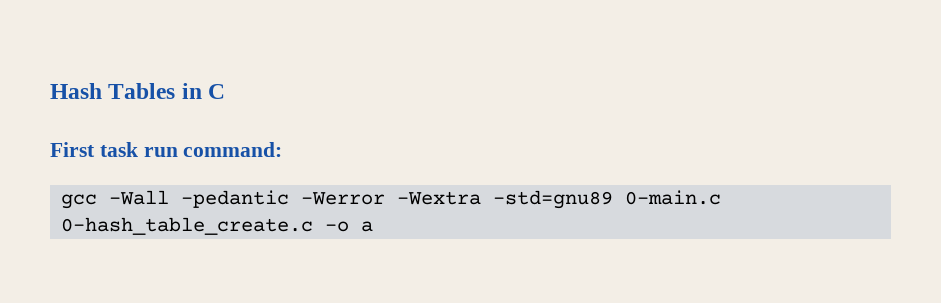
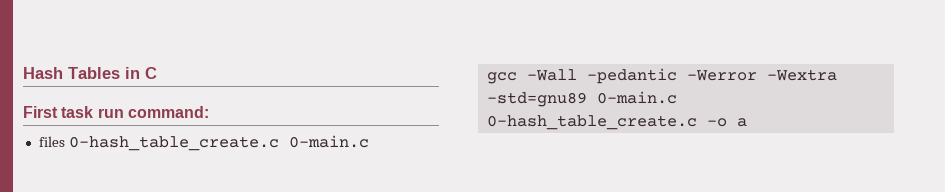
+ files 0-hash_table_create.c 0-main.c

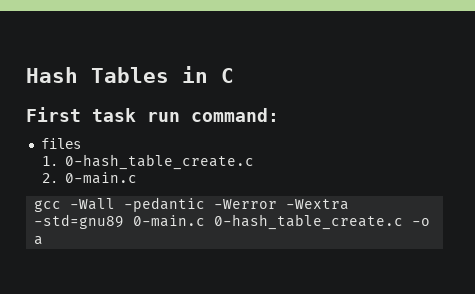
- files 0-hash_table_create.c 0-main.c
+ files
+ 1. 0-hash_table_create.c
+ 2. 0-main.c

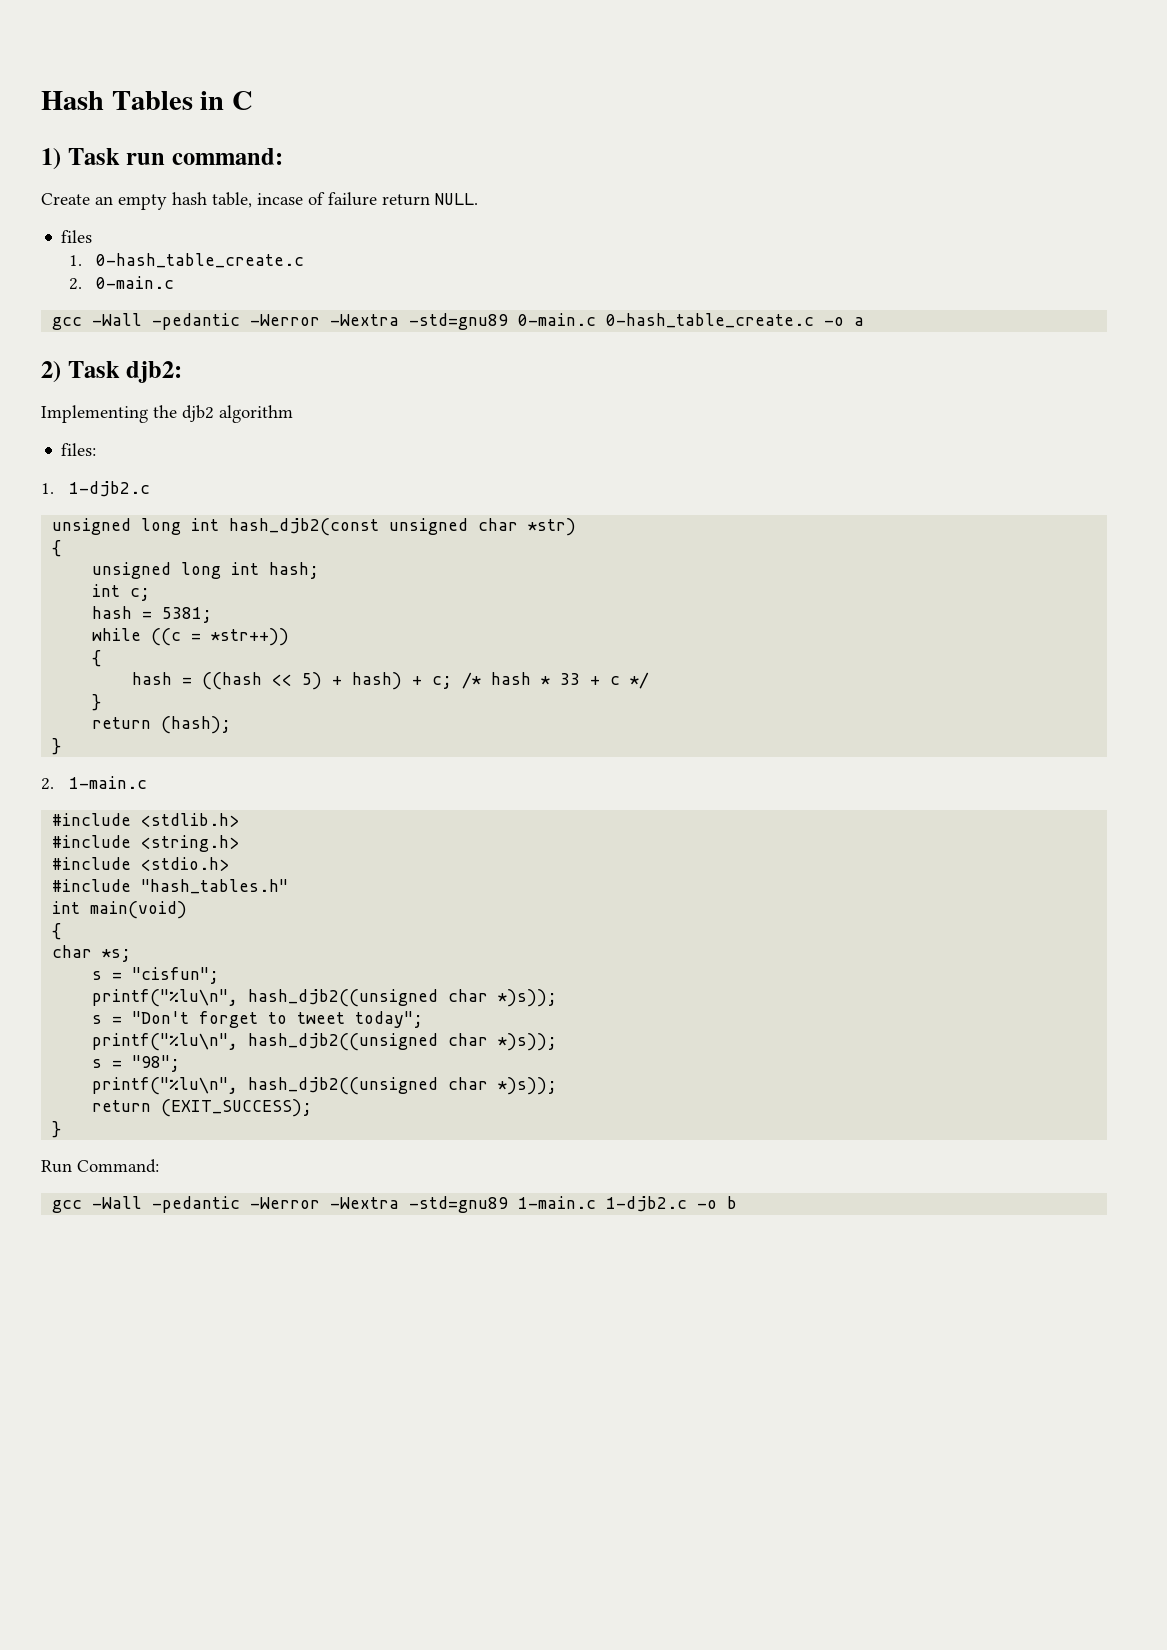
- First task run command:
+ 1) Task run command:
+ Create an empty hash table, incase of failure return NULL.
+ 2) Task djb2:
+ Implementing the djb2 algorithm
+ files:
+ 1. 1-djb2.c
+ unsigned long int hash_djb2(const unsigned char *str)
+ {
+ unsigned long int hash;
+ int c;
+ hash = 5381;
+ while ((c = *str++))
+ {
+ hash = ((hash << 5) + hash) + c; /* hash * 33 + c */
+ }
+ return (hash);
+ }
+ 2. 1-main.c
+ #include <stdlib.h>
+ #include <string.h>
+ #include <stdio.h>
+ #include "hash_tables.h"
+ int main(void)
+ {
+ char *s;
+ s = "cisfun";
+ printf("%lu\n", hash_djb2((unsigned char *)s));
+ s = "Don't forget to tweet today";
+ printf("%lu\n", hash_djb2((unsigned char *)s));
+ s = "98";
+ printf("%lu\n", hash_djb2((unsigned char *)s));
+ return (EXIT_SUCCESS);
+ }
+ Run Command:
+ gcc -Wall -pedantic -Werror -Wextra -std=gnu89 1-main.c 1-djb2.c -o b

